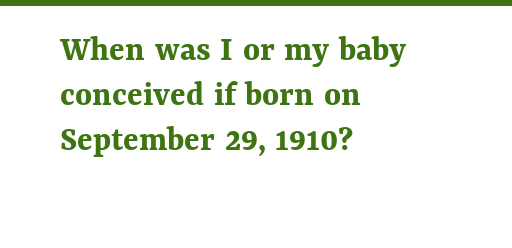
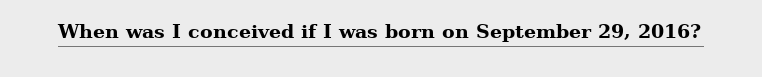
- When was I or my baby conceived if born on September 29, 1910?
+ When was I conceived if I was born on September 29, 2016?

